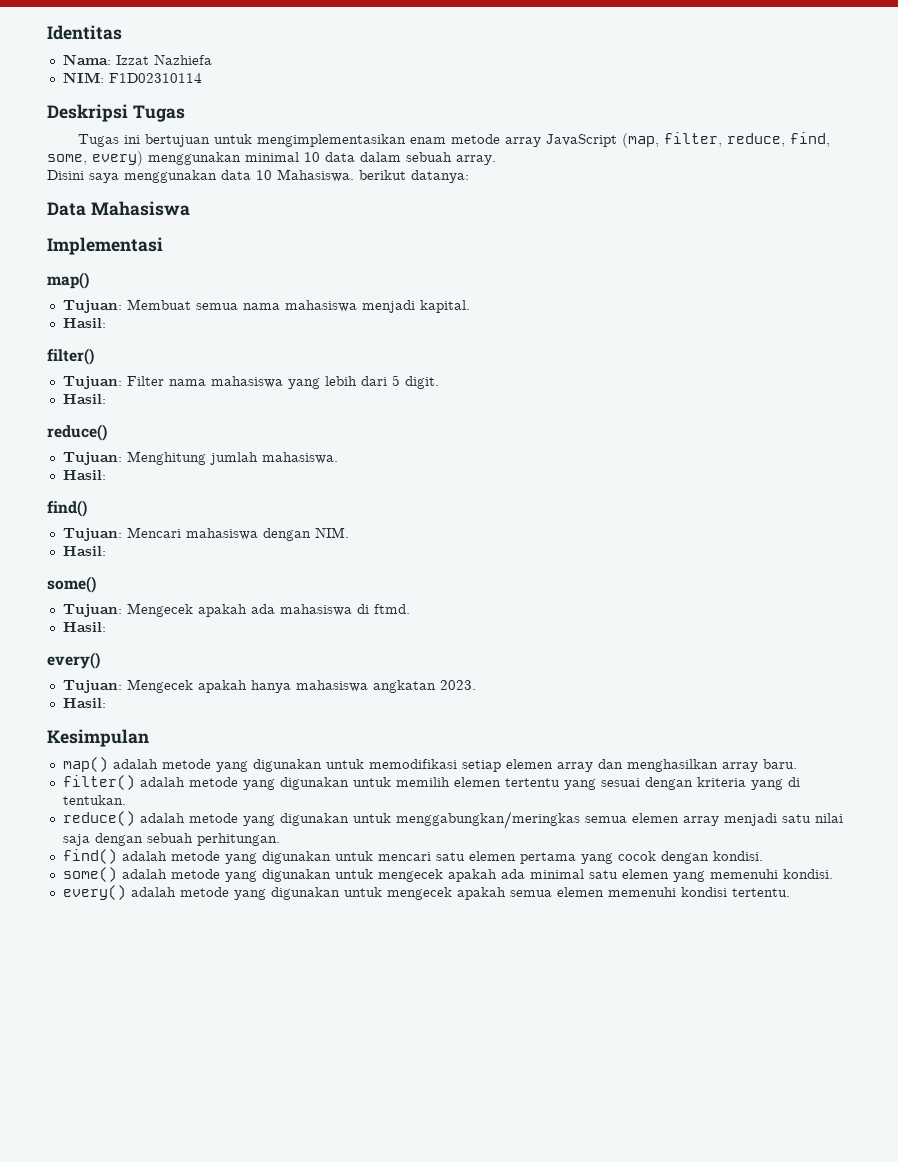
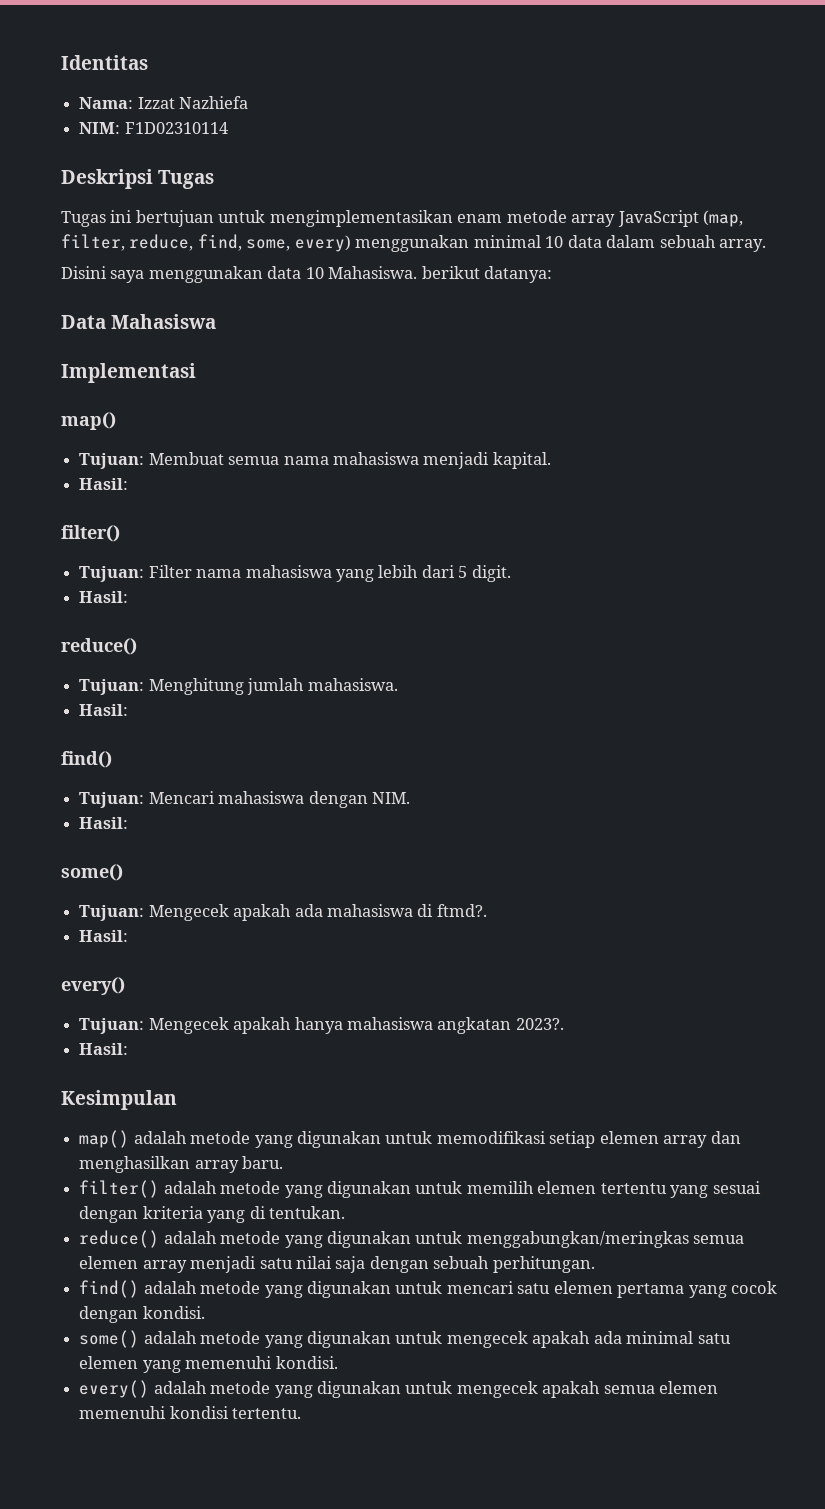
- Tujuan: Mengecek apakah ada mahasiswa di ftmd.
+ Tujuan: Mengecek apakah ada mahasiswa di ftmd?.
- Tujuan: Mengecek apakah hanya mahasiswa angkatan 2023.
+ Tujuan: Mengecek apakah hanya mahasiswa angkatan 2023?.

